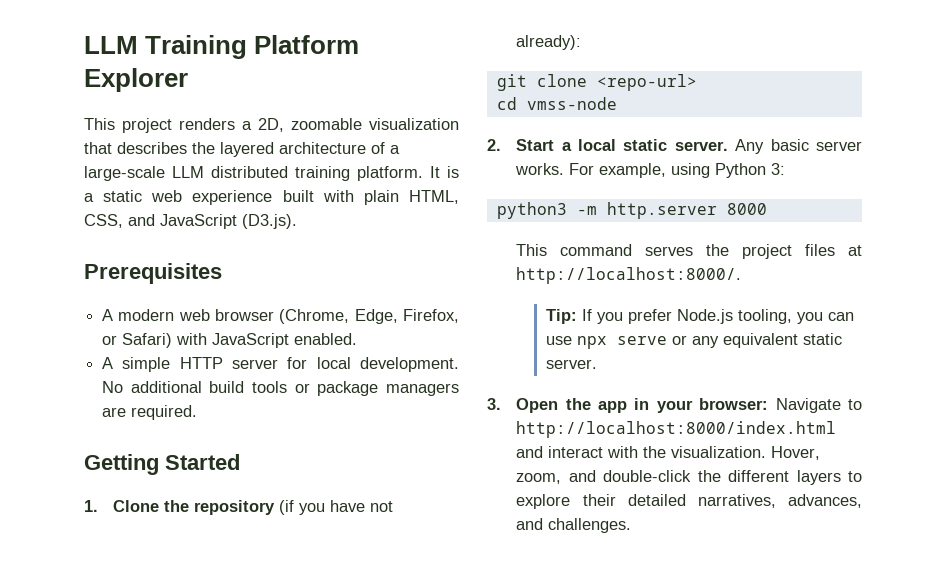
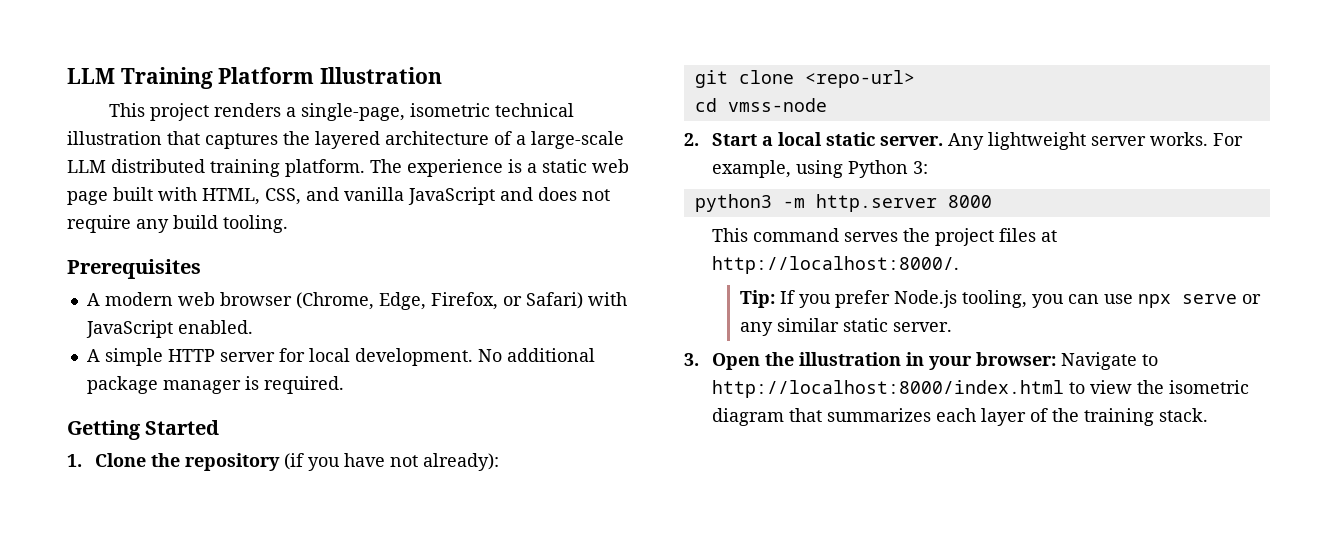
- LLM Training Platform Explorer
+ LLM Training Platform Illustration
- This project renders a 2D, zoomable visualization that describes the layered architecture of a large-scale LLM distributed training platform.
+ This project renders a single-page, isometric technical illustration that captures the layered architecture of a large-scale LLM distributed training platform.
- It is a static web experience built with plain HTML, CSS, and JavaScript (D3.js).
+ The experience is a static web page built with HTML, CSS, and vanilla JavaScript and does not require any build tooling.
- No additional build tools or package managers are required.
+ No additional package manager is required.
- Any basic server works.
+ Any lightweight server works.
- Tip: If you prefer Node.js tooling, you can use npx serve or any equivalent static server.
+ Tip: If you prefer Node.js tooling, you can use npx serve or any similar static server.
- 3. Open the app in your browser: Navigate to http://localhost:8000/index.html and interact with the visualization. Hover, zoom, and double-click the different layers to explore their detailed narratives, advances, and challenges.
+ 3. Open the illustration in your browser: Navigate to http://localhost:8000/index.html to view the isometric diagram that summarizes each layer of the training stack.

